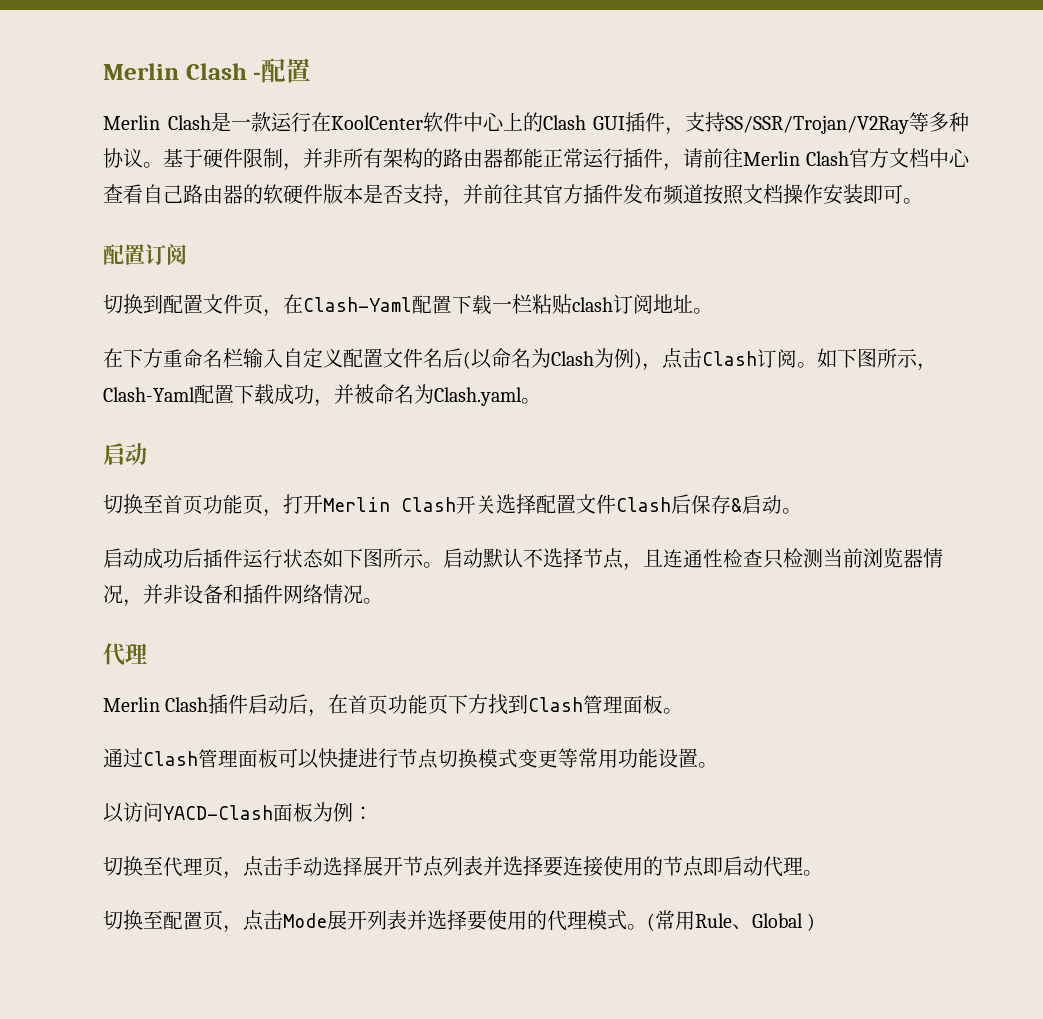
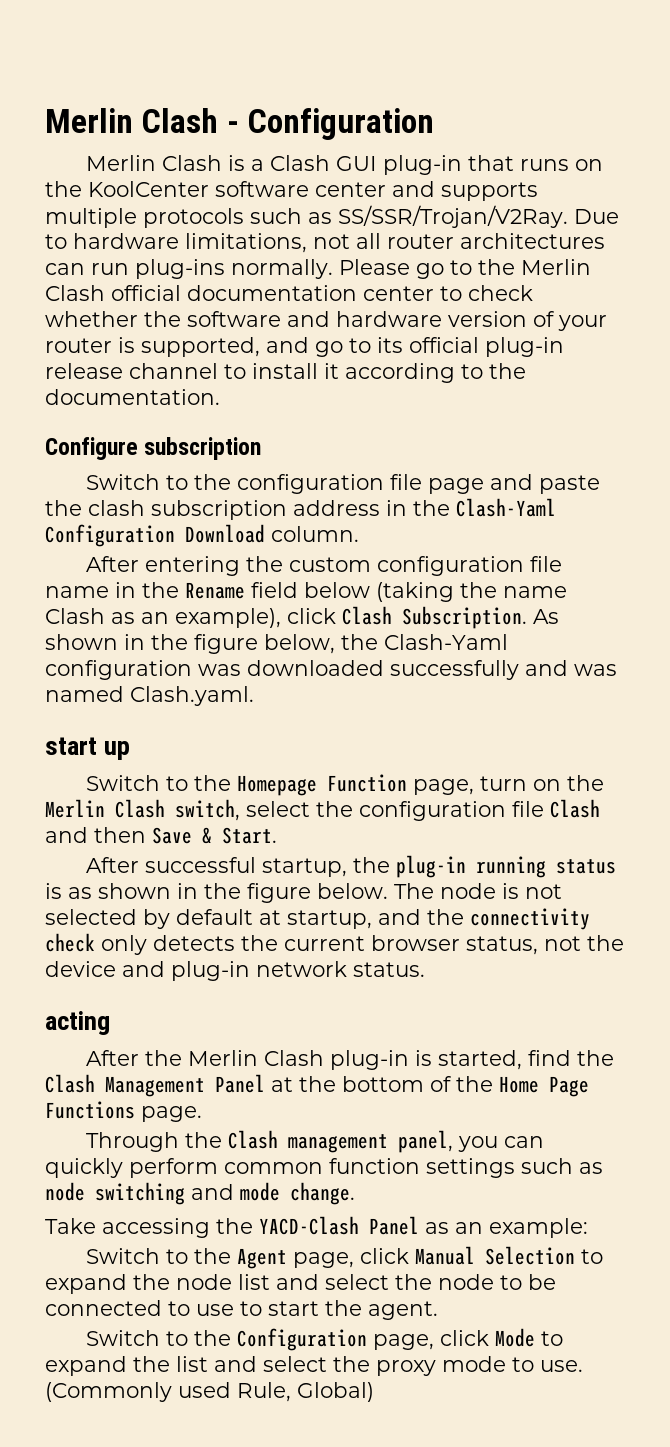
- Merlin Clash -配置
- Merlin Clash是一款运行在KoolCenter软件中心上的Clash GUI插件，支持SS/SSR/Trojan/V2Ray等多种协议。基于硬件限制，并非所有架构的路由器都能正常运行插件，请前往Merlin Clash官方文档中心查看自己路由器的软硬件版本是否支持，并前往其官方插件发布频道按照文档操作安装即可。
- 配置订阅
- 切换到配置文件页，在Clash-Yaml配置下载一栏粘贴clash订阅地址。
- 在下方重命名栏输入自定义配置文件名后(以命名为Clash为例)，点击Clash订阅。如下图所示，Clash-Yaml配置下载成功，并被命名为Clash.yaml。
- 启动
- 切换至首页功能页，打开Merlin Clash开关选择配置文件Clash后保存&启动。
- 启动成功后插件运行状态如下图所示。启动默认不选择节点，且连通性检查只检测当前浏览器情况，并非设备和插件网络情况。
- 代理
- Merlin Clash插件启动后，在首页功能页下方找到Clash管理面板。
- 通过Clash管理面板可以快捷进行节点切换模式变更等常用功能设置。
- 以访问YACD-Clash面板为例：
- 切换至代理页，点击手动选择展开节点列表并选择要连接使用的节点即启动代理。
- 切换至配置页，点击Mode展开列表并选择要使用的代理模式。(常用Rule、Global )
+ Merlin Clash - Configuration
+ Merlin Clash is a Clash GUI plug-in that runs on the KoolCenter software center and supports multiple protocols such as SS/SSR/Trojan/V2Ray. Due to hardware limitations, not all router architectures can run plug-ins normally. Please go to the Merlin Clash official documentation center to check whether the software and hardware version of your router is supported, and go to its official plug-in release channel to install it according to the documentation.
+ Configure subscription
+ Switch to the configuration file page and paste the clash subscription address in the Clash-Yaml Configuration Download column.
+ After entering the custom configuration file name in the Rename field below (taking the name Clash as an example), click Clash Subscription. As shown in the figure below, the Clash-Yaml configuration was downloaded successfully and was named Clash.yaml.
+ start up
+ Switch to the Homepage Function page, turn on the Merlin Clash switch, select the configuration file Clash and then Save & Start.
+ After successful startup, the plug-in running status is as shown in the figure below. The node is not selected by default at startup, and the connectivity check only detects the current browser status, not the device and plug-in network status.
+ acting
+ After the Merlin Clash plug-in is started, find the Clash Management Panel at the bottom of the Home Page Functions page.
+ Through the Clash management panel, you can quickly perform common function settings such as node switching and mode change.
+ Take accessing the YACD-Clash Panel as an example:
+ Switch to the Agent page, click Manual Selection to expand the node list and select the node to be connected to use to start the agent.
+ Switch to the Configuration page, click Mode to expand the list and select the proxy mode to use. (Commonly used Rule, Global)

